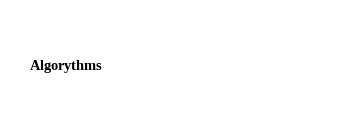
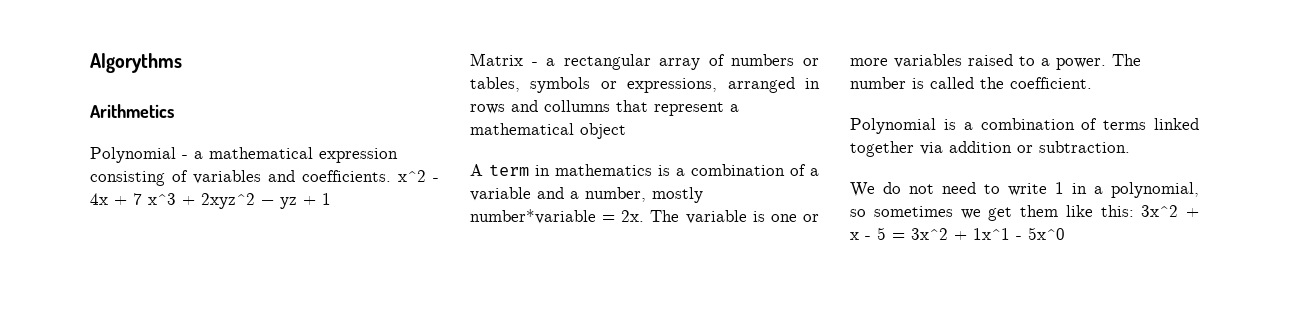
+ Arithmetics
+ Polynomial - a mathematical expression consisting of variables and coefficients. x^2 - 4x + 7 x^3 + 2xyz^2 − yz + 1
+ Matrix - a rectangular array of numbers or tables, symbols or expressions, arranged in rows and collumns that represent a mathematical object
+ A term in mathematics is a combination of a variable and a number, mostly number*variable = 2x. The variable is one or more variables raised to a power. The number is called the coefficient.
+ Polynomial is a combination of terms linked together via addition or subtraction.
+ We do not need to write 1 in a polynomial, so sometimes we get them like this: 3x^2 + x - 5 = 3x^2 + 1x^1 - 5x^0

